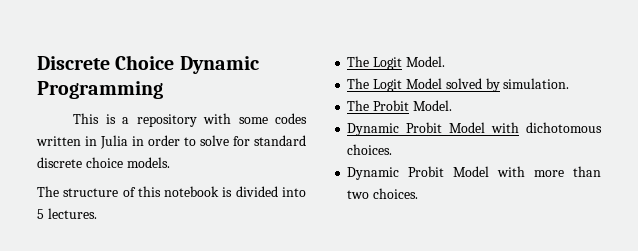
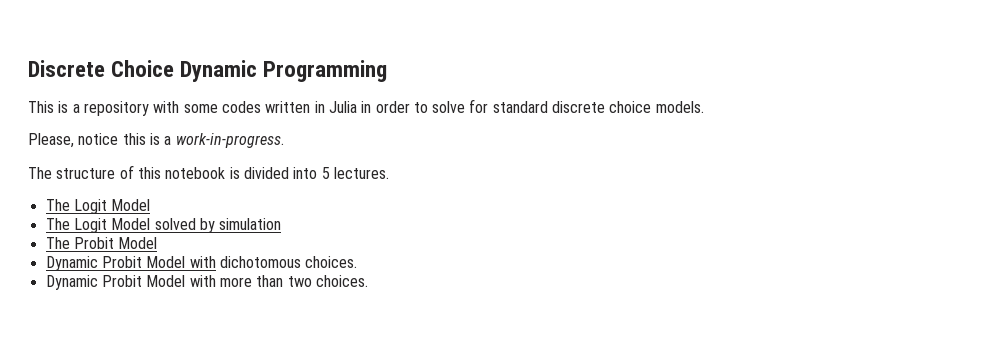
+ Please, notice this is a work-in-progress.
  The structure of this notebook is divided into 5 lectures.
- The Logit Model.
+ The Logit Model
- The Logit Model solved by simulation.
+ The Logit Model solved by simulation
- The Probit Model.
+ The Probit Model

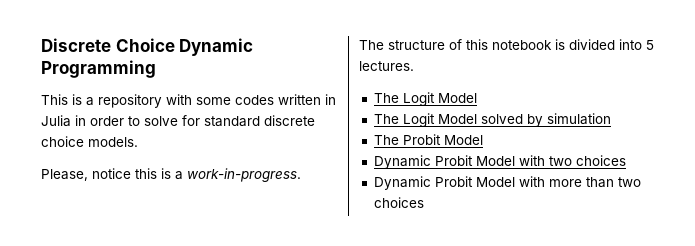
- Dynamic Probit Model with dichotomous choices.
+ Dynamic Probit Model with two choices
- Dynamic Probit Model with more than two choices.
+ Dynamic Probit Model with more than two choices

